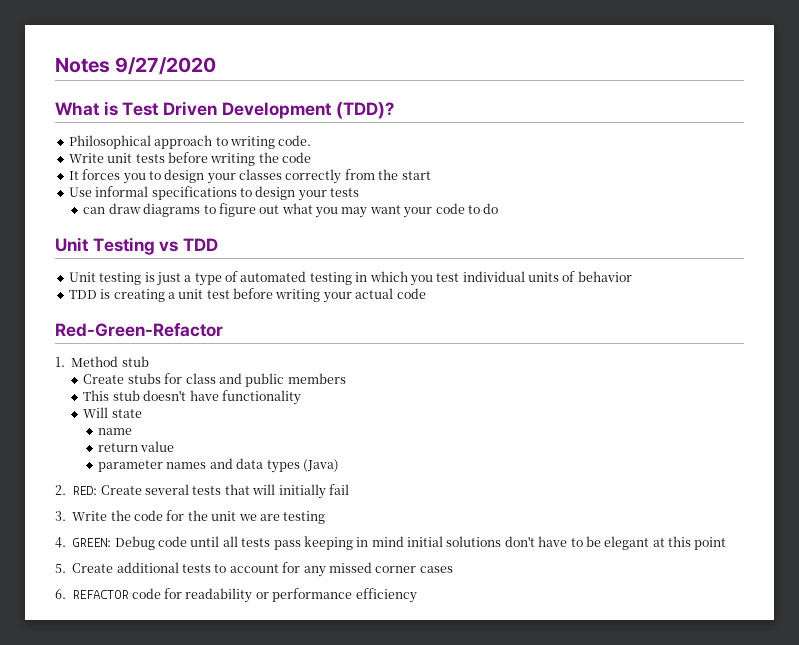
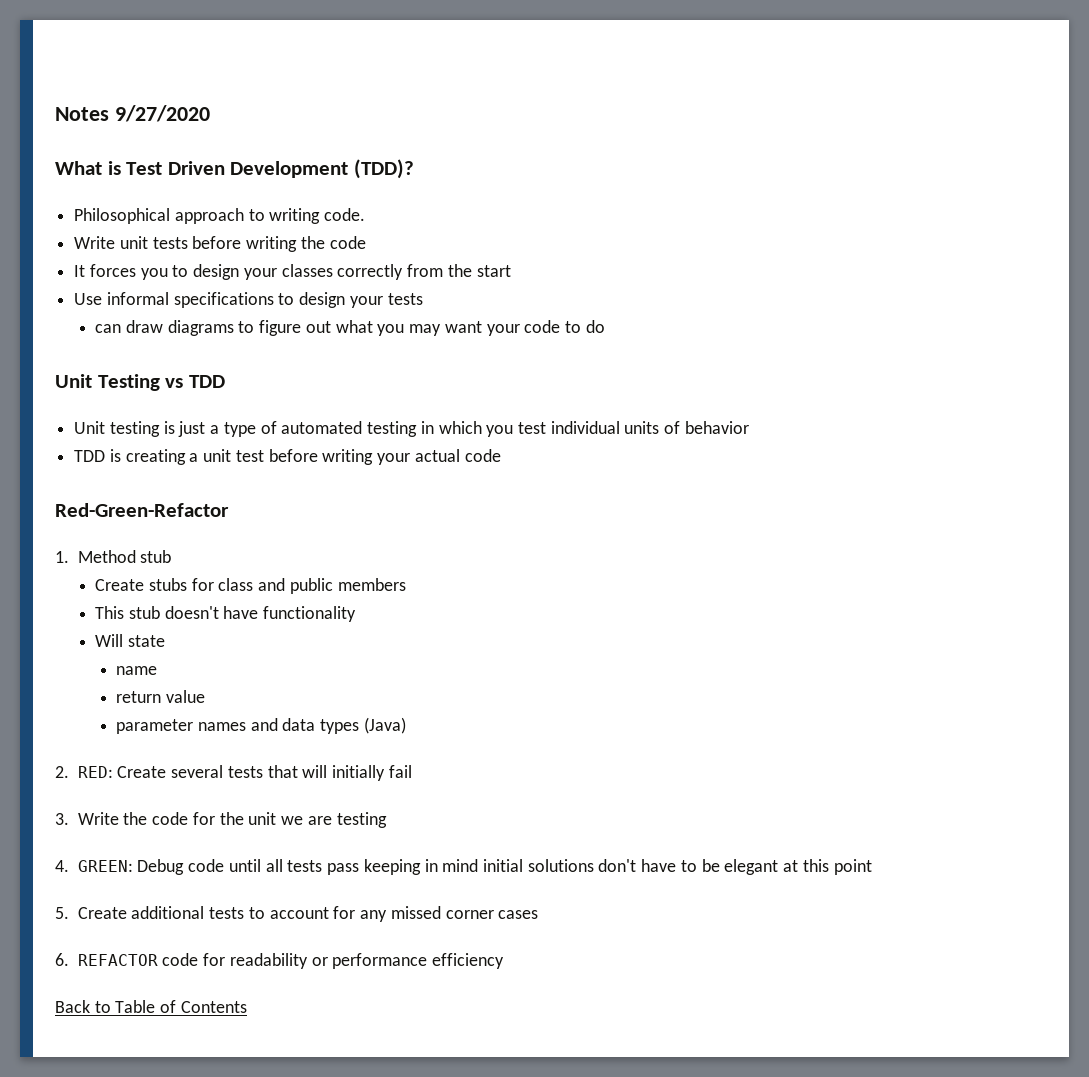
+ Back to Table of Contents

